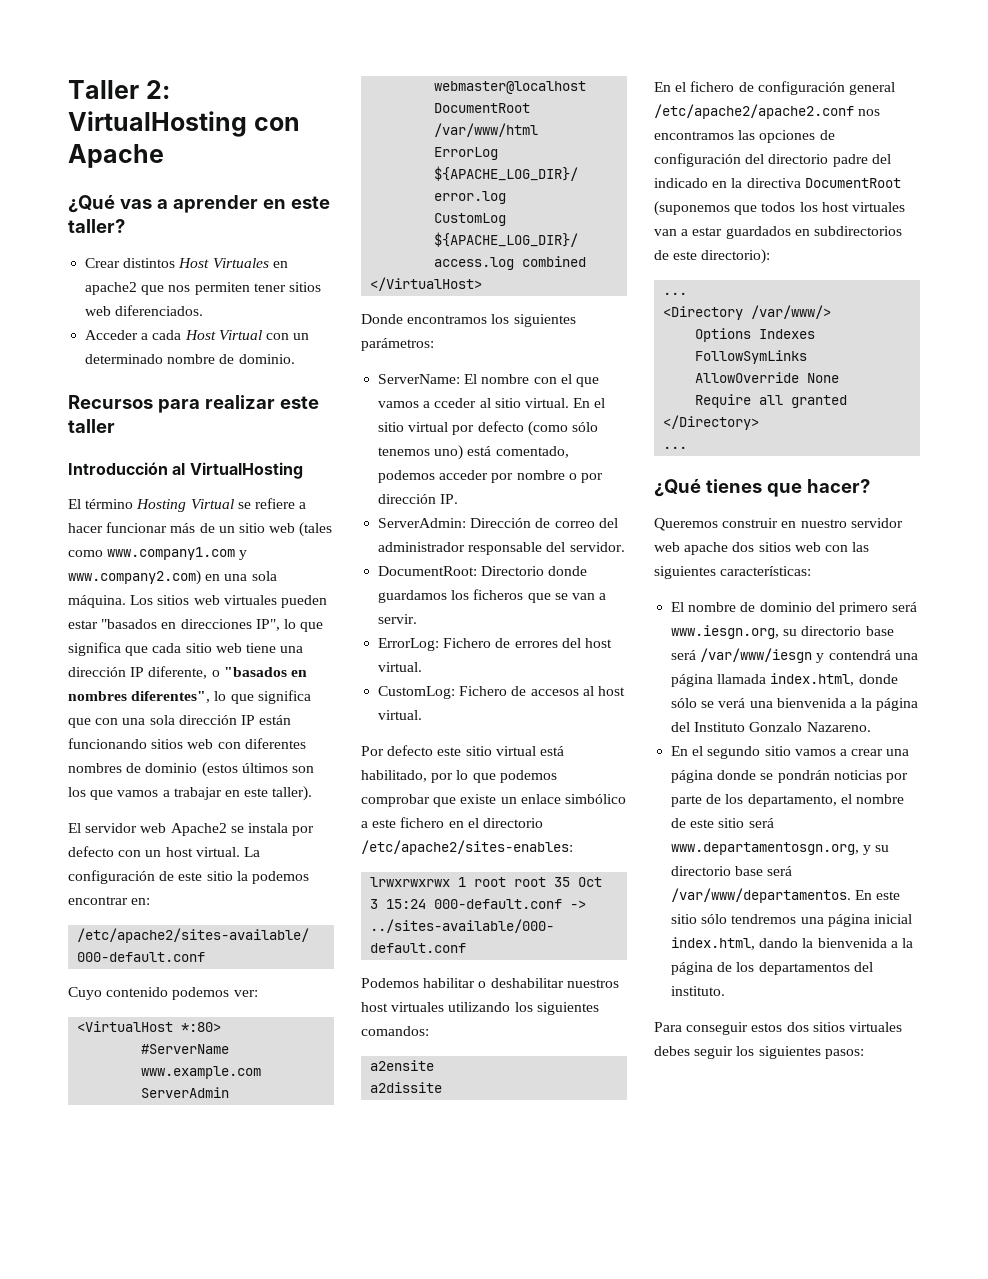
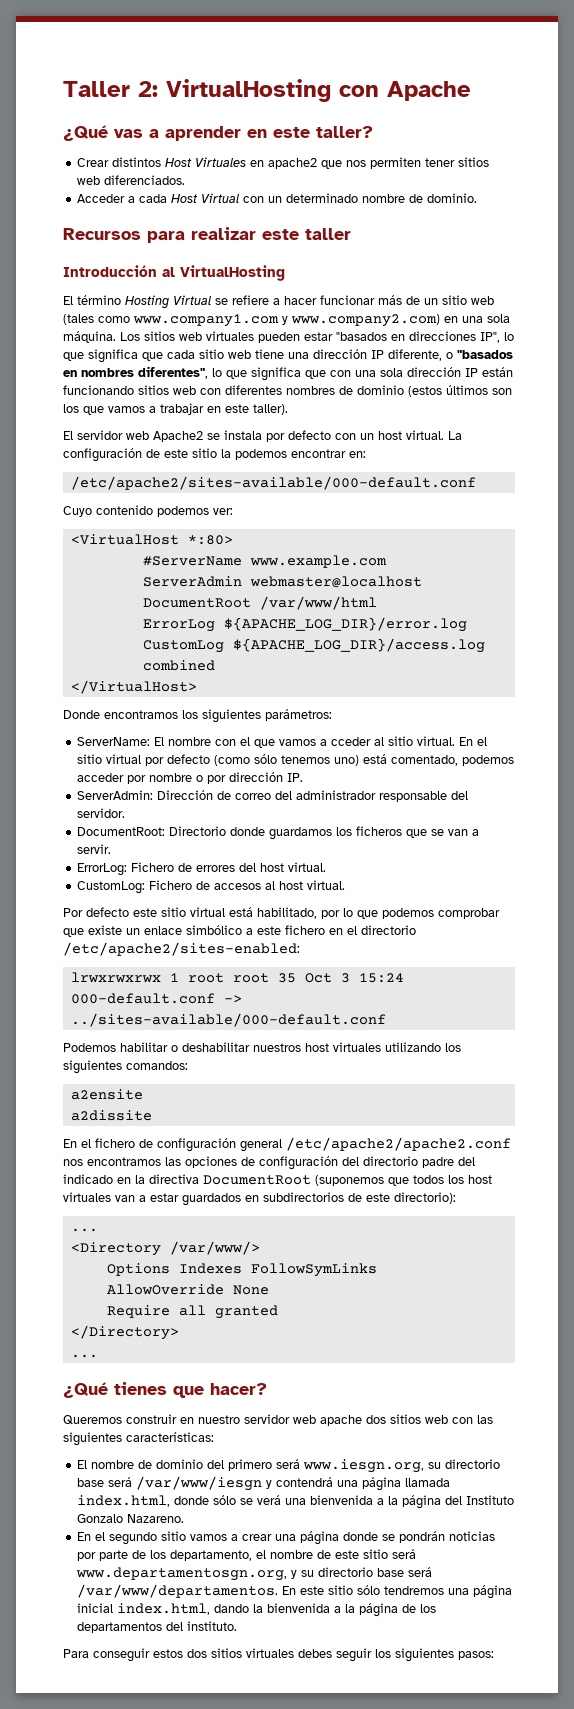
- Por defecto este sitio virtual está habilitado, por lo que podemos comprobar que existe un enlace simbólico a este fichero en el directorio /etc/apache2/sites-enables:
+ Por defecto este sitio virtual está habilitado, por lo que podemos comprobar que existe un enlace simbólico a este fichero en el directorio /etc/apache2/sites-enabled:

